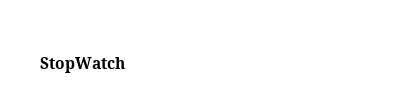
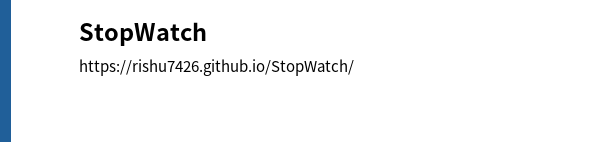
+ https://rishu7426.github.io/StopWatch/

